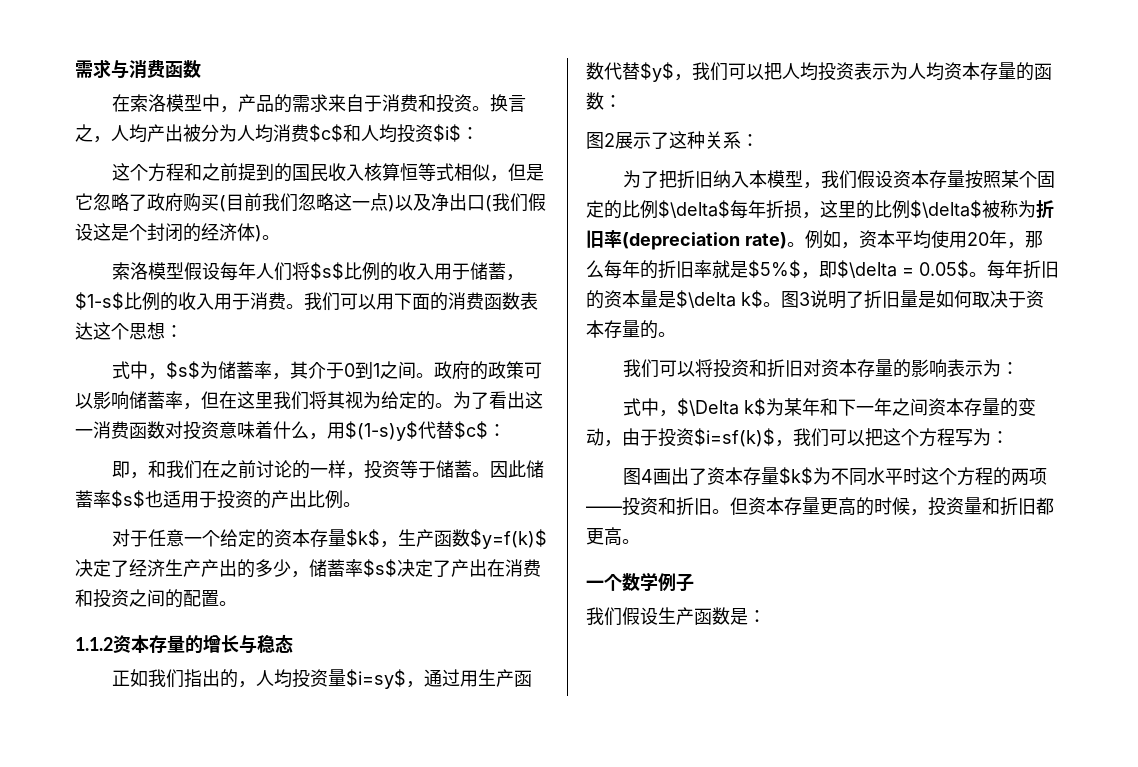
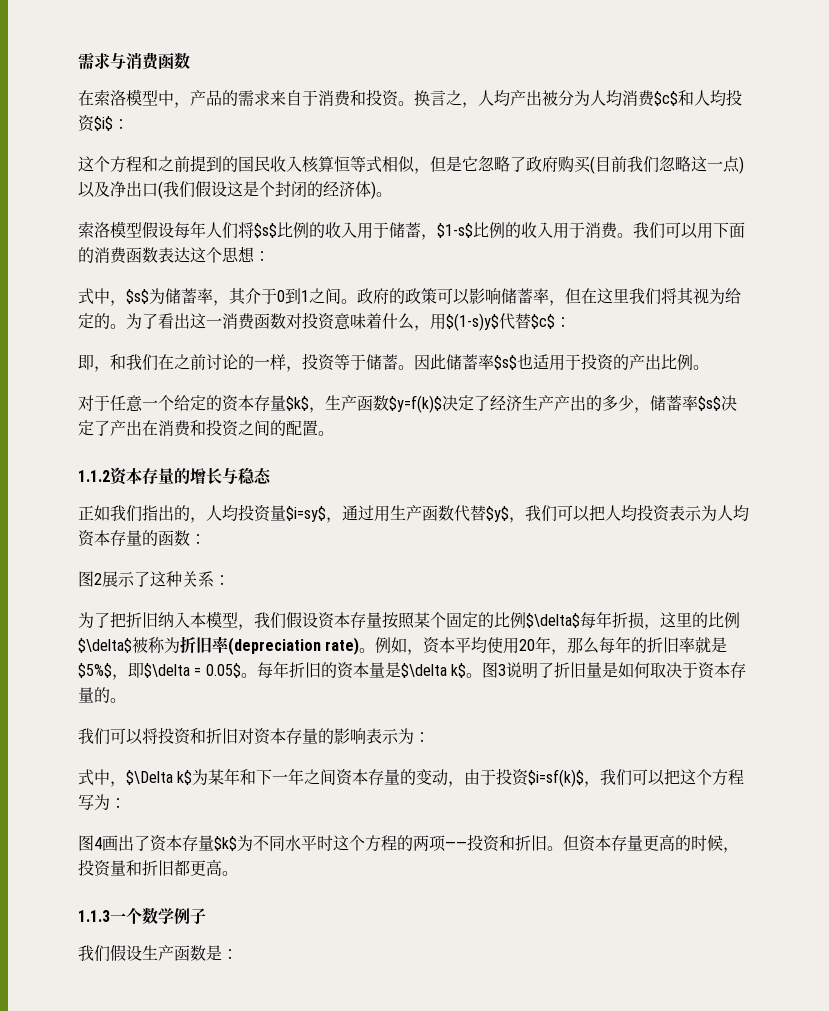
- 一个数学例子
+ 1.1.3一个数学例子

